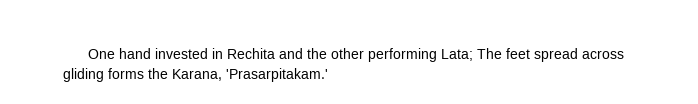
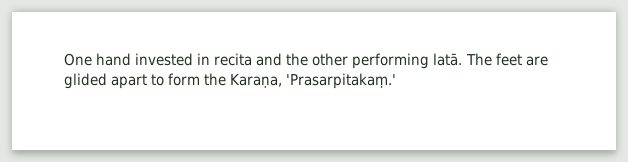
- One hand invested in Rechita and the other performing Lata; The feet spread across gliding forms the Karana, 'Prasarpitakam.'
+ One hand invested in recita and the other performing latā. The feet are glided apart to form the Karaṇa, 'Prasarpitakaṃ.'

